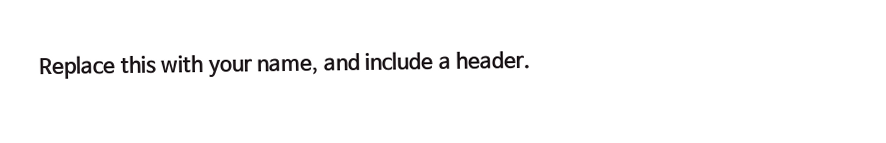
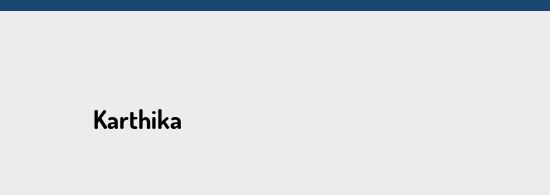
- Replace this with your name, and include a header.
+ Karthika

